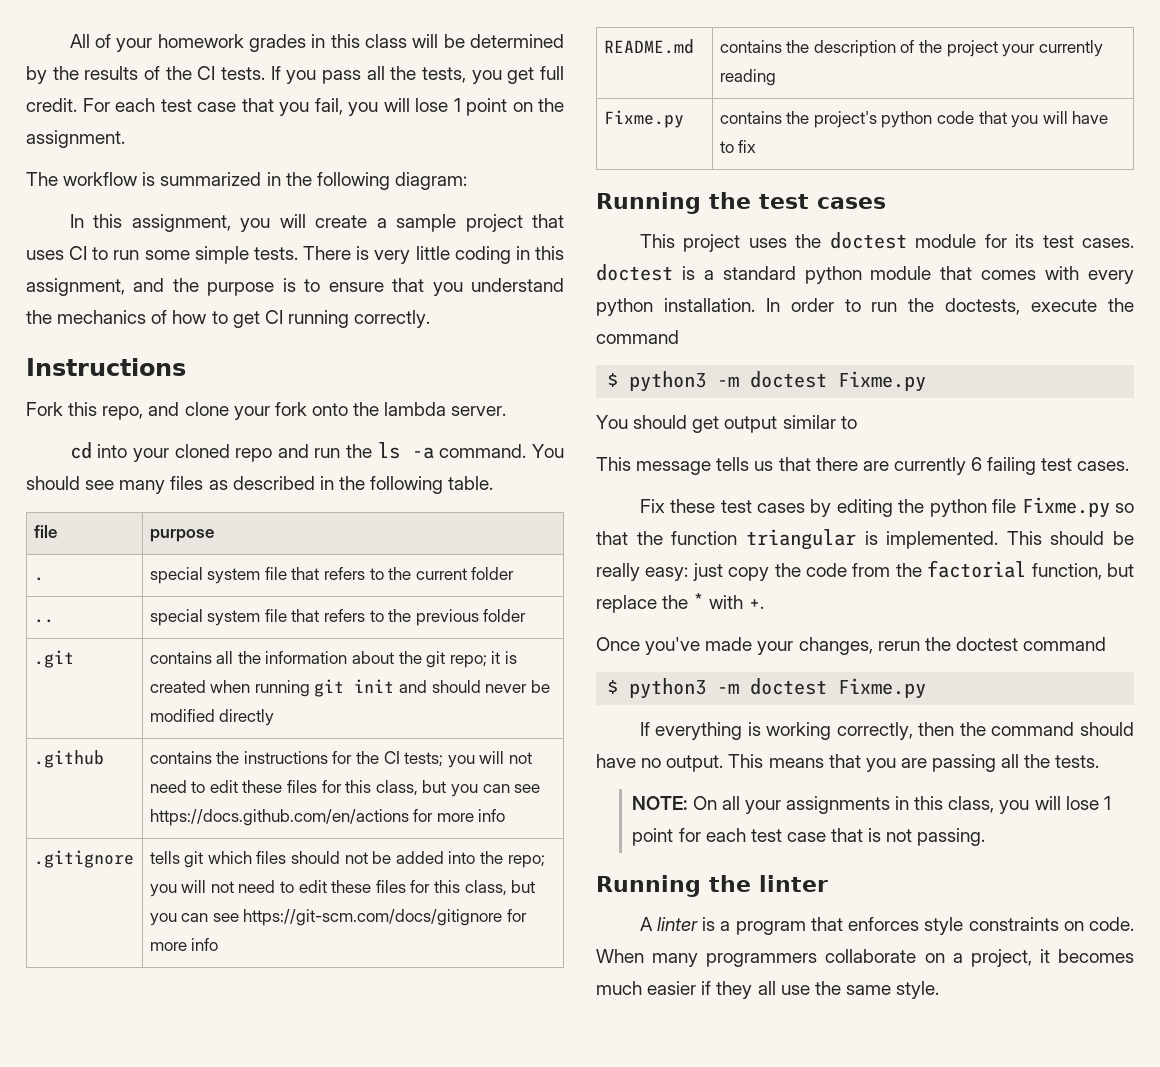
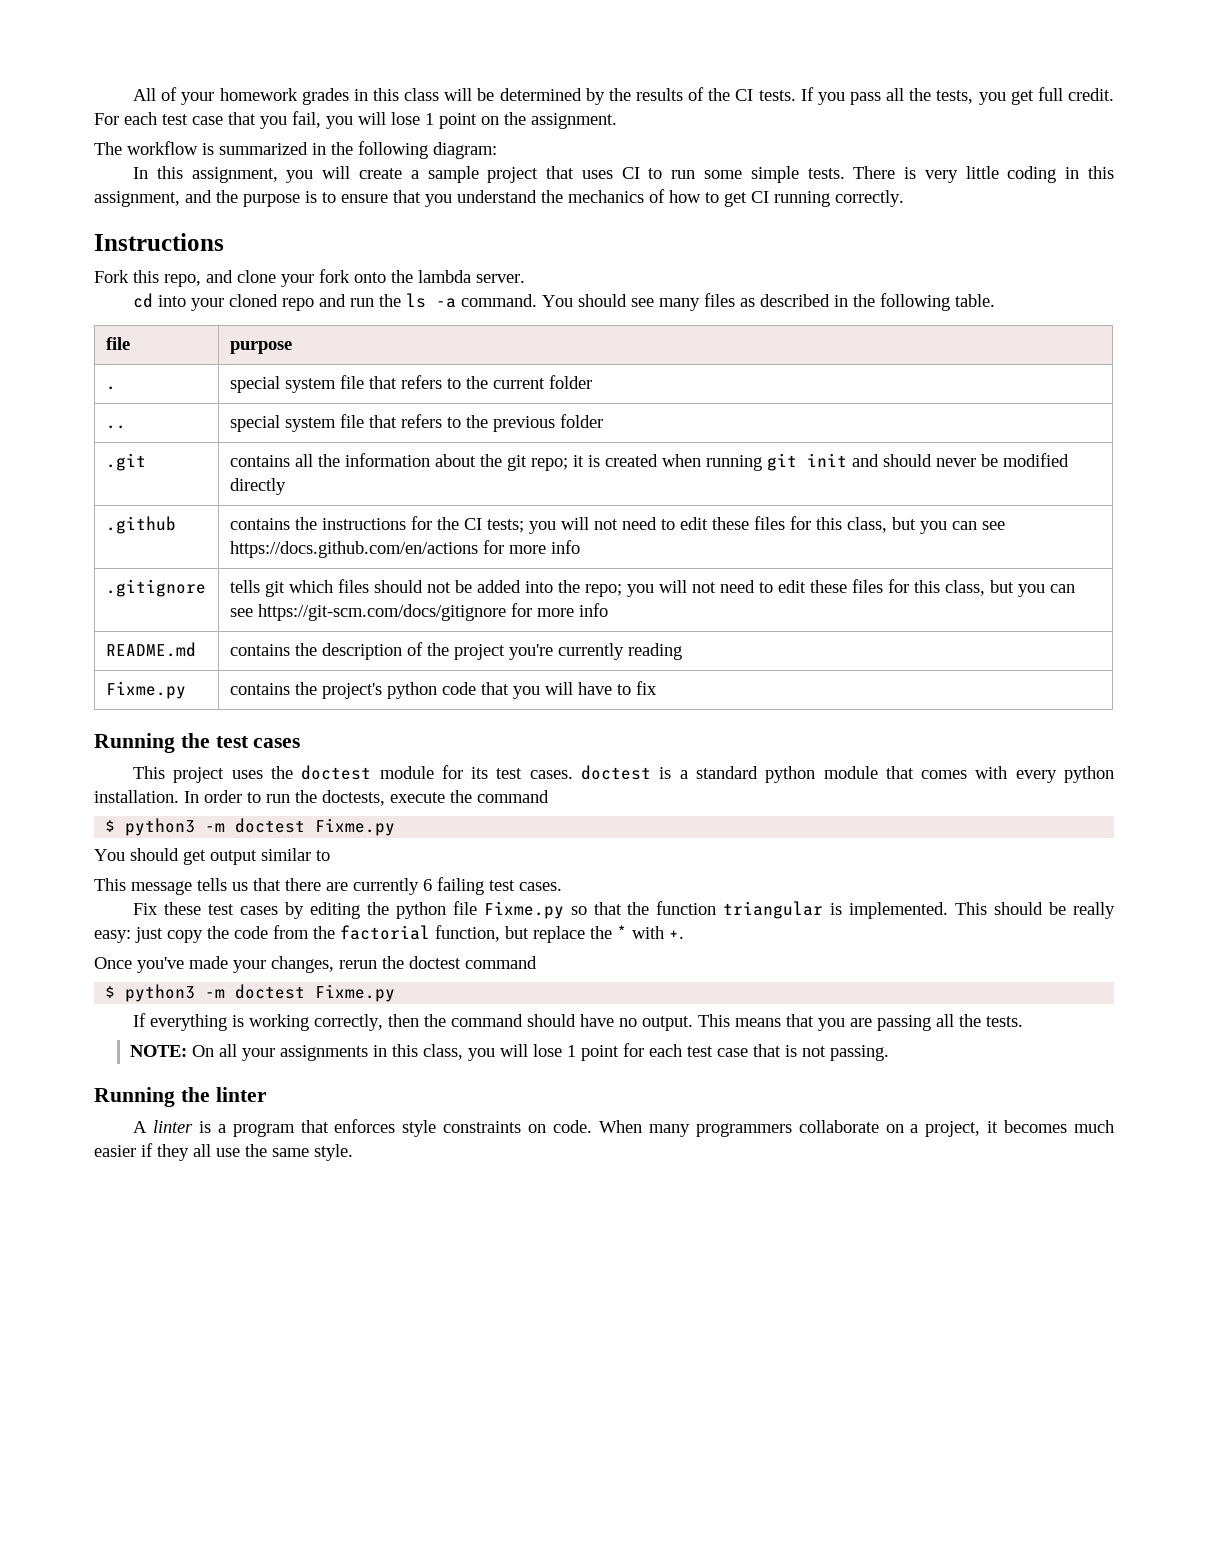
- README.md | contains the description of the project your currently reading
+ README.md | contains the description of the project you're currently reading

